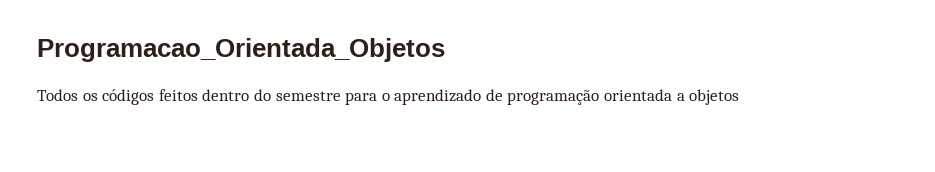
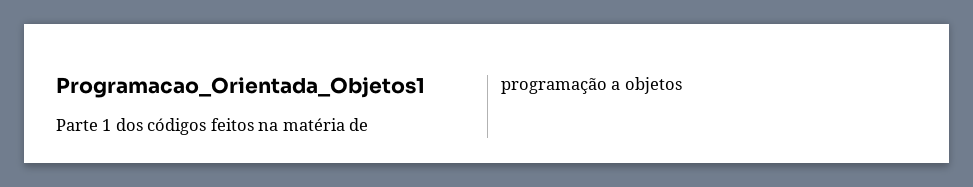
- Programacao_Orientada_Objetos
- Todos os códigos feitos dentro do semestre para o aprendizado de programação orientada a objetos
+ Programacao_Orientada_Objetos1
+ Parte 1 dos códigos feitos na matéria de programação a objetos

